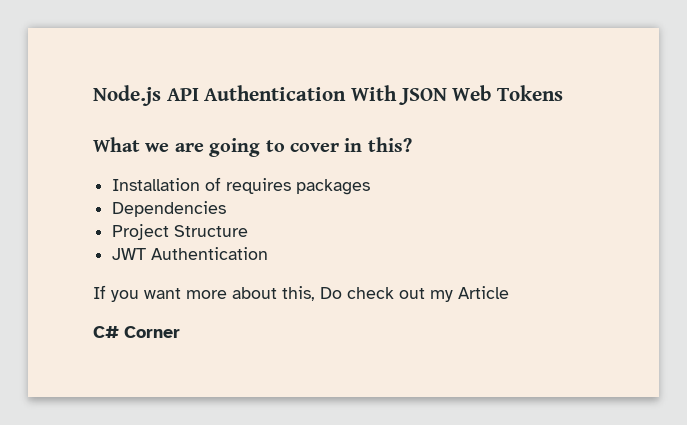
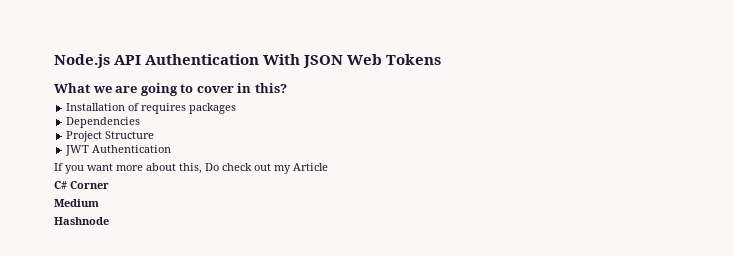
+ Medium
+ Hashnode

